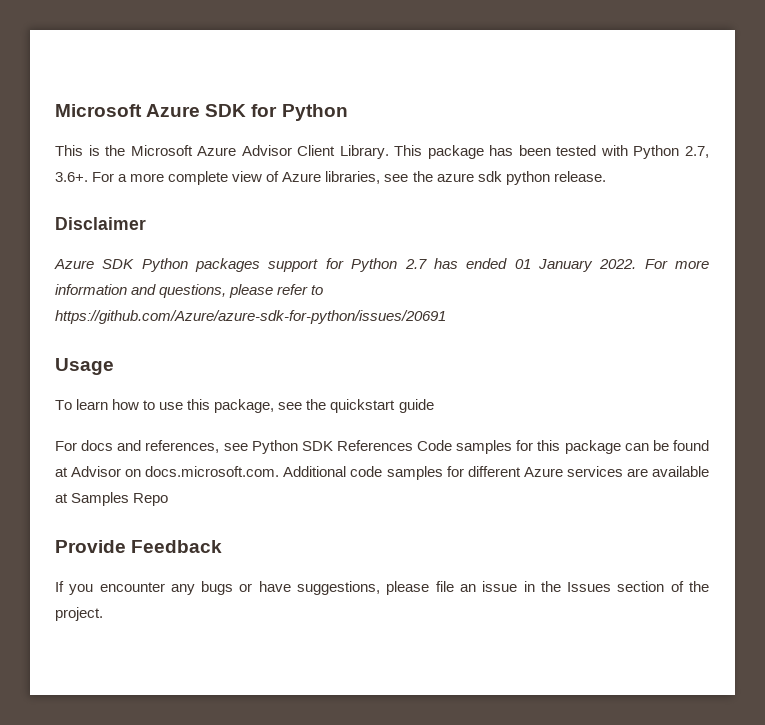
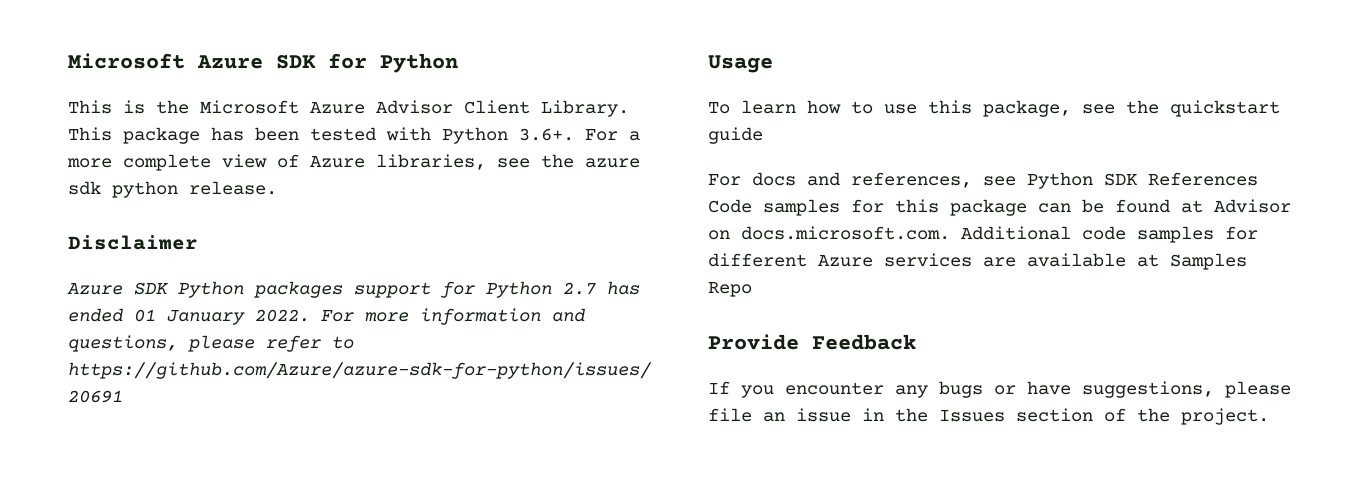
- This package has been tested with Python 2.7, 3.6+. For a more complete view of Azure libraries, see the azure sdk python release.
+ This package has been tested with Python 3.6+. For a more complete view of Azure libraries, see the azure sdk python release.

